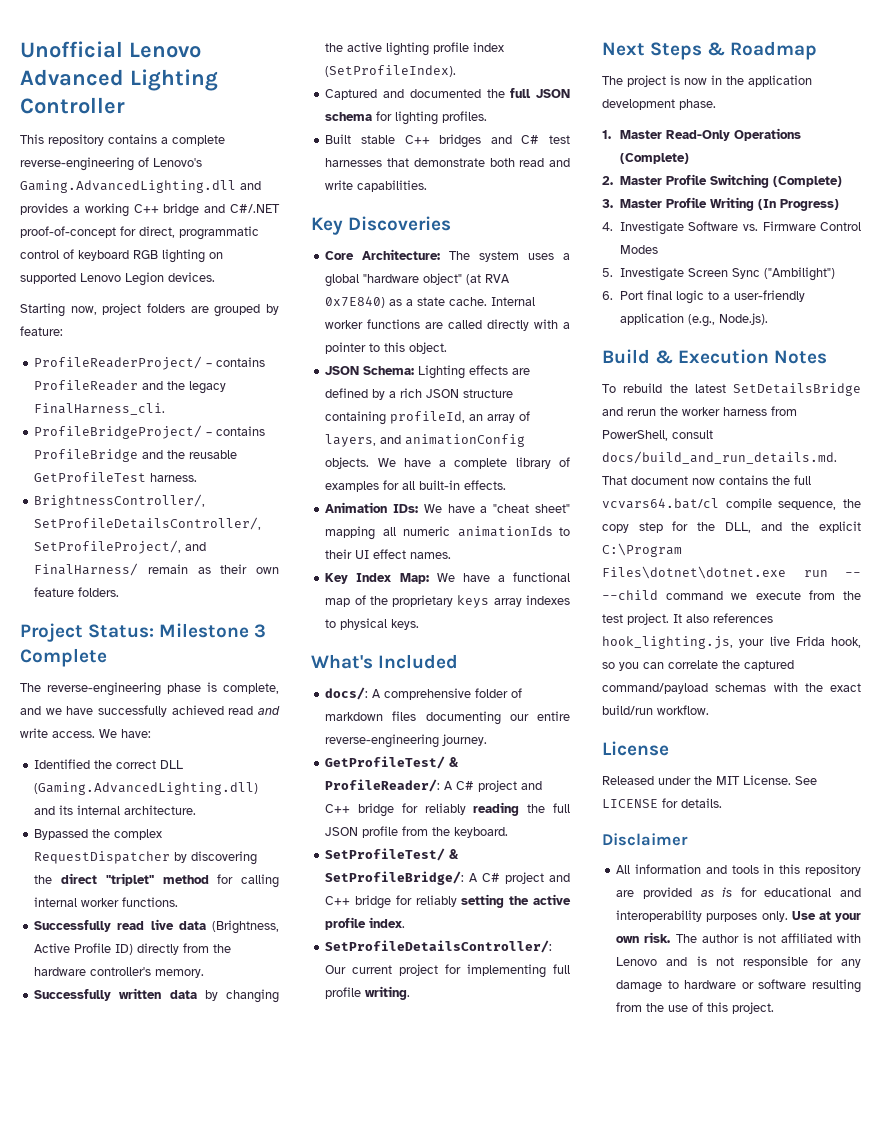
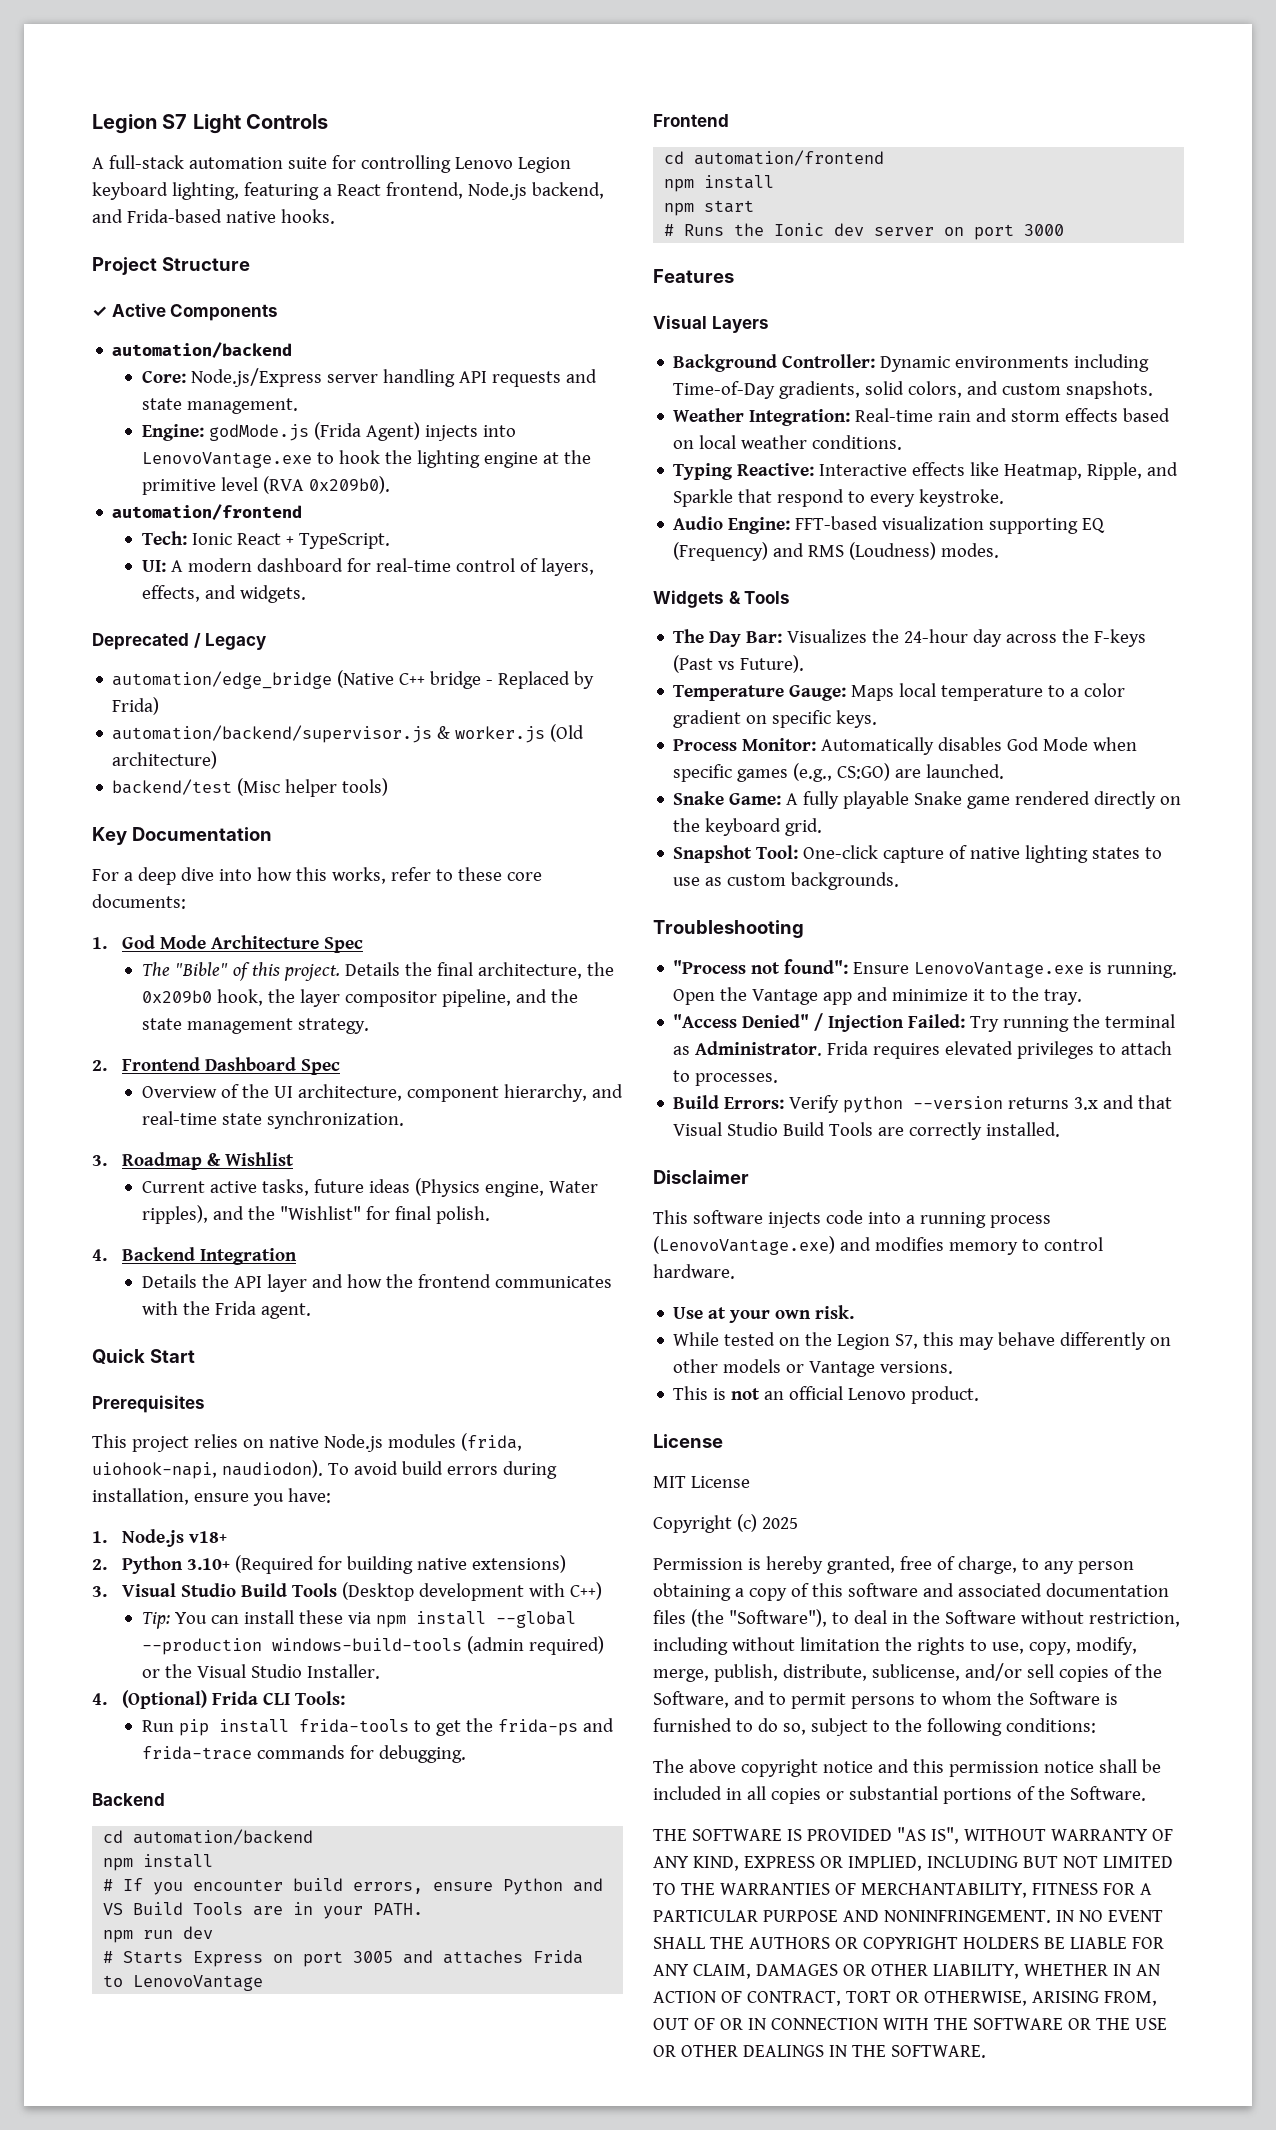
- Unofficial Lenovo Advanced Lighting Controller
- This repository contains a complete reverse-engineering of Lenovo's Gaming.AdvancedLighting.dll and provides a working C++ bridge and C#/.NET proof-of-concept for direct, programmatic control of keyboard RGB lighting on supported Lenovo Legion devices.
- Starting now, project folders are grouped by feature:
- ProfileReaderProject/ – contains ProfileReader and the legacy FinalHarness_cli.
- ProfileBridgeProject/ – contains ProfileBridge and the reusable GetProfileTest harness.
- BrightnessController/, SetProfileDetailsController/, SetProfileProject/, and FinalHarness/ remain as their own feature folders.
- Project Status: Milestone 3 Complete
- The reverse-engineering phase is complete, and we have successfully achieved read and write access. We have:
- Identified the correct DLL (Gaming.AdvancedLighting.dll) and its internal architecture.
- Bypassed the complex RequestDispatcher by discovering the direct "triplet" method for calling internal worker functions.
- Successfully read live data (Brightness, Active Profile ID) directly from the hardware controller's memory.
- Successfully written data by changing the active lighting profile index (SetProfileIndex).
- Captured and documented the full JSON schema for lighting profiles.
- Built stable C++ bridges and C# test harnesses that demonstrate both read and write capabilities.
- Key Discoveries
- Core Architecture: The system uses a global "hardware object" (at RVA 0x7E840) as a state cache. Internal worker functions are called directly with a pointer to this object.
- JSON Schema: Lighting effects are defined by a rich JSON structure containing profileId, an array of layers, and animationConfig objects. We have a complete library of examples for all built-in effects.
- Animation IDs: We have a "cheat sheet" mapping all numeric animationIds to their UI effect names.
- Key Index Map: We have a functional map of the proprietary keys array indexes to physical keys.
- What's Included
- docs/: A comprehensive folder of markdown files documenting our entire reverse-engineering journey.
- GetProfileTest/ & ProfileReader/: A C# project and C++ bridge for reliably reading the full JSON profile from the keyboard.
- SetProfileTest/ & SetProfileBridge/: A C# project and C++ bridge for reliably setting the active profile index.
- SetProfileDetailsController/: Our current project for implementing full profile writing.
- Next Steps & Roadmap
- The project is now in the application development phase.
- 1. Master Read-Only Operations (Complete)
- 2. Master Profile Switching (Complete)
- 3. Master Profile Writing (In Progress)
- 4. Investigate Software vs. Firmware Control Modes
- 5. Investigate Screen Sync ("Ambilight")
- 6. Port final logic to a user-friendly application (e.g., Node.js).
- Build & Execution Notes
- To rebuild the latest SetDetailsBridge and rerun the worker harness from PowerShell, consult docs/build_and_run_details.md. That document now contains the full vcvars64.bat/cl compile sequence, the copy step for the DLL, and the explicit C:\Program Files\dotnet\dotnet.exe run -- --child command we execute from the test project. It also references hook_lighting.js, your live Frida hook, so you can correlate the captured command/payload schemas with the exact build/run workflow.
+ Legion S7 Light Controls
+ A full-stack automation suite for controlling Lenovo Legion keyboard lighting, featuring a React frontend, Node.js backend, and Frida-based native hooks.
+ Project Structure
+ ✓ Active Components
+ automation/backend
+ Core: Node.js/Express server handling API requests and state management.
+ Engine: godMode.js (Frida Agent) injects into LenovoVantage.exe to hook the lighting engine at the primitive level (RVA 0x209b0).
+ automation/frontend
+ Tech: Ionic React + TypeScript.
+ UI: A modern dashboard for real-time control of layers, effects, and widgets.
+ Deprecated / Legacy
+ automation/edge_bridge (Native C++ bridge - Replaced by Frida)
+ automation/backend/supervisor.js & worker.js (Old architecture)
+ backend/test (Misc helper tools)
+ Key Documentation
+ For a deep dive into how this works, refer to these core documents:
+ 1. God Mode Architecture Spec
+ The "Bible" of this project. Details the final architecture, the 0x209b0 hook, the layer compositor pipeline, and the state management strategy.
+ 2. Frontend Dashboard Spec
+ Overview of the UI architecture, component hierarchy, and real-time state synchronization.
+ 3. Roadmap & Wishlist
+ Current active tasks, future ideas (Physics engine, Water ripples), and the "Wishlist" for final polish.
+ 4. Backend Integration
+ Details the API layer and how the frontend communicates with the Frida agent.
+ Quick Start
+ Prerequisites
+ This project relies on native Node.js modules (frida, uiohook-napi, naudiodon). To avoid build errors during installation, ensure you have:
+ 1. Node.js v18+
+ 2. Python 3.10+ (Required for building native extensions)
+ 3. Visual Studio Build Tools (Desktop development with C++)
+ Tip: You can install these via npm install --global --production windows-build-tools (admin required) or the Visual Studio Installer.
+ 4. (Optional) Frida CLI Tools:
+ Run pip install frida-tools to get the frida-ps and frida-trace commands for debugging.
+ Backend
+ cd automation/backend
+ npm install
+ # If you encounter build errors, ensure Python and VS Build Tools are in your PATH.
+ npm run dev
+ # Starts Express on port 3005 and attaches Frida to LenovoVantage
+ Frontend
+ cd automation/frontend
+ npm install
+ npm start
+ # Runs the Ionic dev server on port 3000
+ Features
+ Visual Layers
+ Background Controller: Dynamic environments including Time-of-Day gradients, solid colors, and custom snapshots.
+ Weather Integration: Real-time rain and storm effects based on local weather conditions.
+ Typing Reactive: Interactive effects like Heatmap, Ripple, and Sparkle that respond to every keystroke.
+ Audio Engine: FFT-based visualization supporting EQ (Frequency) and RMS (Loudness) modes.
+ Widgets & Tools
+ The Day Bar: Visualizes the 24-hour day across the F-keys (Past vs Future).
+ Temperature Gauge: Maps local temperature to a color gradient on specific keys.
+ Process Monitor: Automatically disables God Mode when specific games (e.g., CS:GO) are launched.
+ Snake Game: A fully playable Snake game rendered directly on the keyboard grid.
+ Snapshot Tool: One-click capture of native lighting states to use as custom backgrounds.
+ Troubleshooting
+ "Process not found": Ensure LenovoVantage.exe is running. Open the Vantage app and minimize it to the tray.
+ "Access Denied" / Injection Failed: Try running the terminal as Administrator. Frida requires elevated privileges to attach to processes.
+ Build Errors: Verify python --version returns 3.x and that Visual Studio Build Tools are correctly installed.
+ Disclaimer
+ This software injects code into a running process (LenovoVantage.exe) and modifies memory to control hardware.
+ Use at your own risk.
+ While tested on the Legion S7, this may behave differently on other models or Vantage versions.
+ This is not an official Lenovo product.
  License
- Released under the MIT License. See LICENSE for details.
- Disclaimer
- All information and tools in this repository are provided as is for educational and interoperability purposes only. Use at your own risk. The author is not affiliated with Lenovo and is not responsible for any damage to hardware or software resulting from the use of this project.
+ MIT License
+ Copyright (c) 2025
+ Permission is hereby granted, free of charge, to any person obtaining a copy of this software and associated documentation files (the "Software"), to deal in the Software without restriction, including without limitation the rights to use, copy, modify, merge, publish, distribute, sublicense, and/or sell copies of the Software, and to permit persons to whom the Software is furnished to do so, subject to the following conditions:
+ The above copyright notice and this permission notice shall be included in all copies or substantial portions of the Software.
+ THE SOFTWARE IS PROVIDED "AS IS", WITHOUT WARRANTY OF ANY KIND, EXPRESS OR IMPLIED, INCLUDING BUT NOT LIMITED TO THE WARRANTIES OF MERCHANTABILITY, FITNESS FOR A PARTICULAR PURPOSE AND NONINFRINGEMENT. IN NO EVENT SHALL THE AUTHORS OR COPYRIGHT HOLDERS BE LIABLE FOR ANY CLAIM, DAMAGES OR OTHER LIABILITY, WHETHER IN AN ACTION OF CONTRACT, TORT OR OTHERWISE, ARISING FROM, OUT OF OR IN CONNECTION WITH THE SOFTWARE OR THE USE OR OTHER DEALINGS IN THE SOFTWARE.

